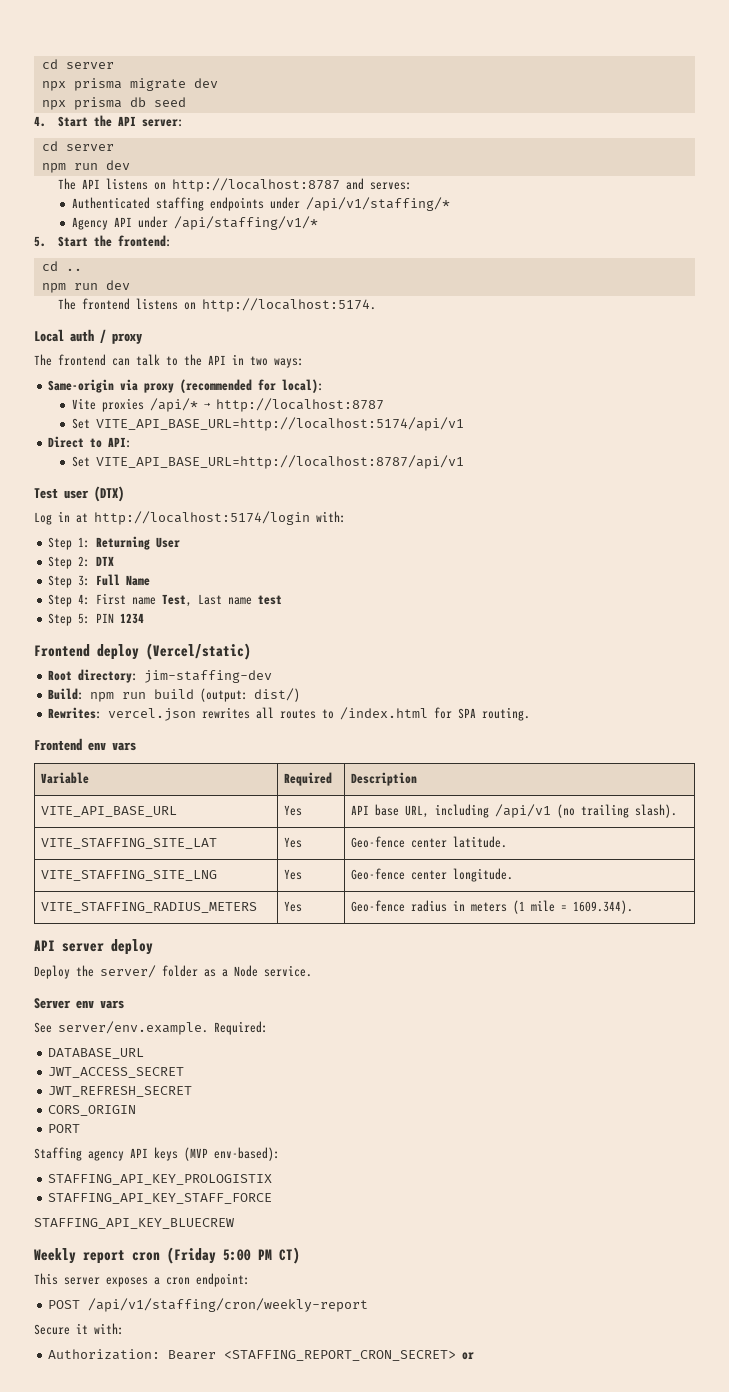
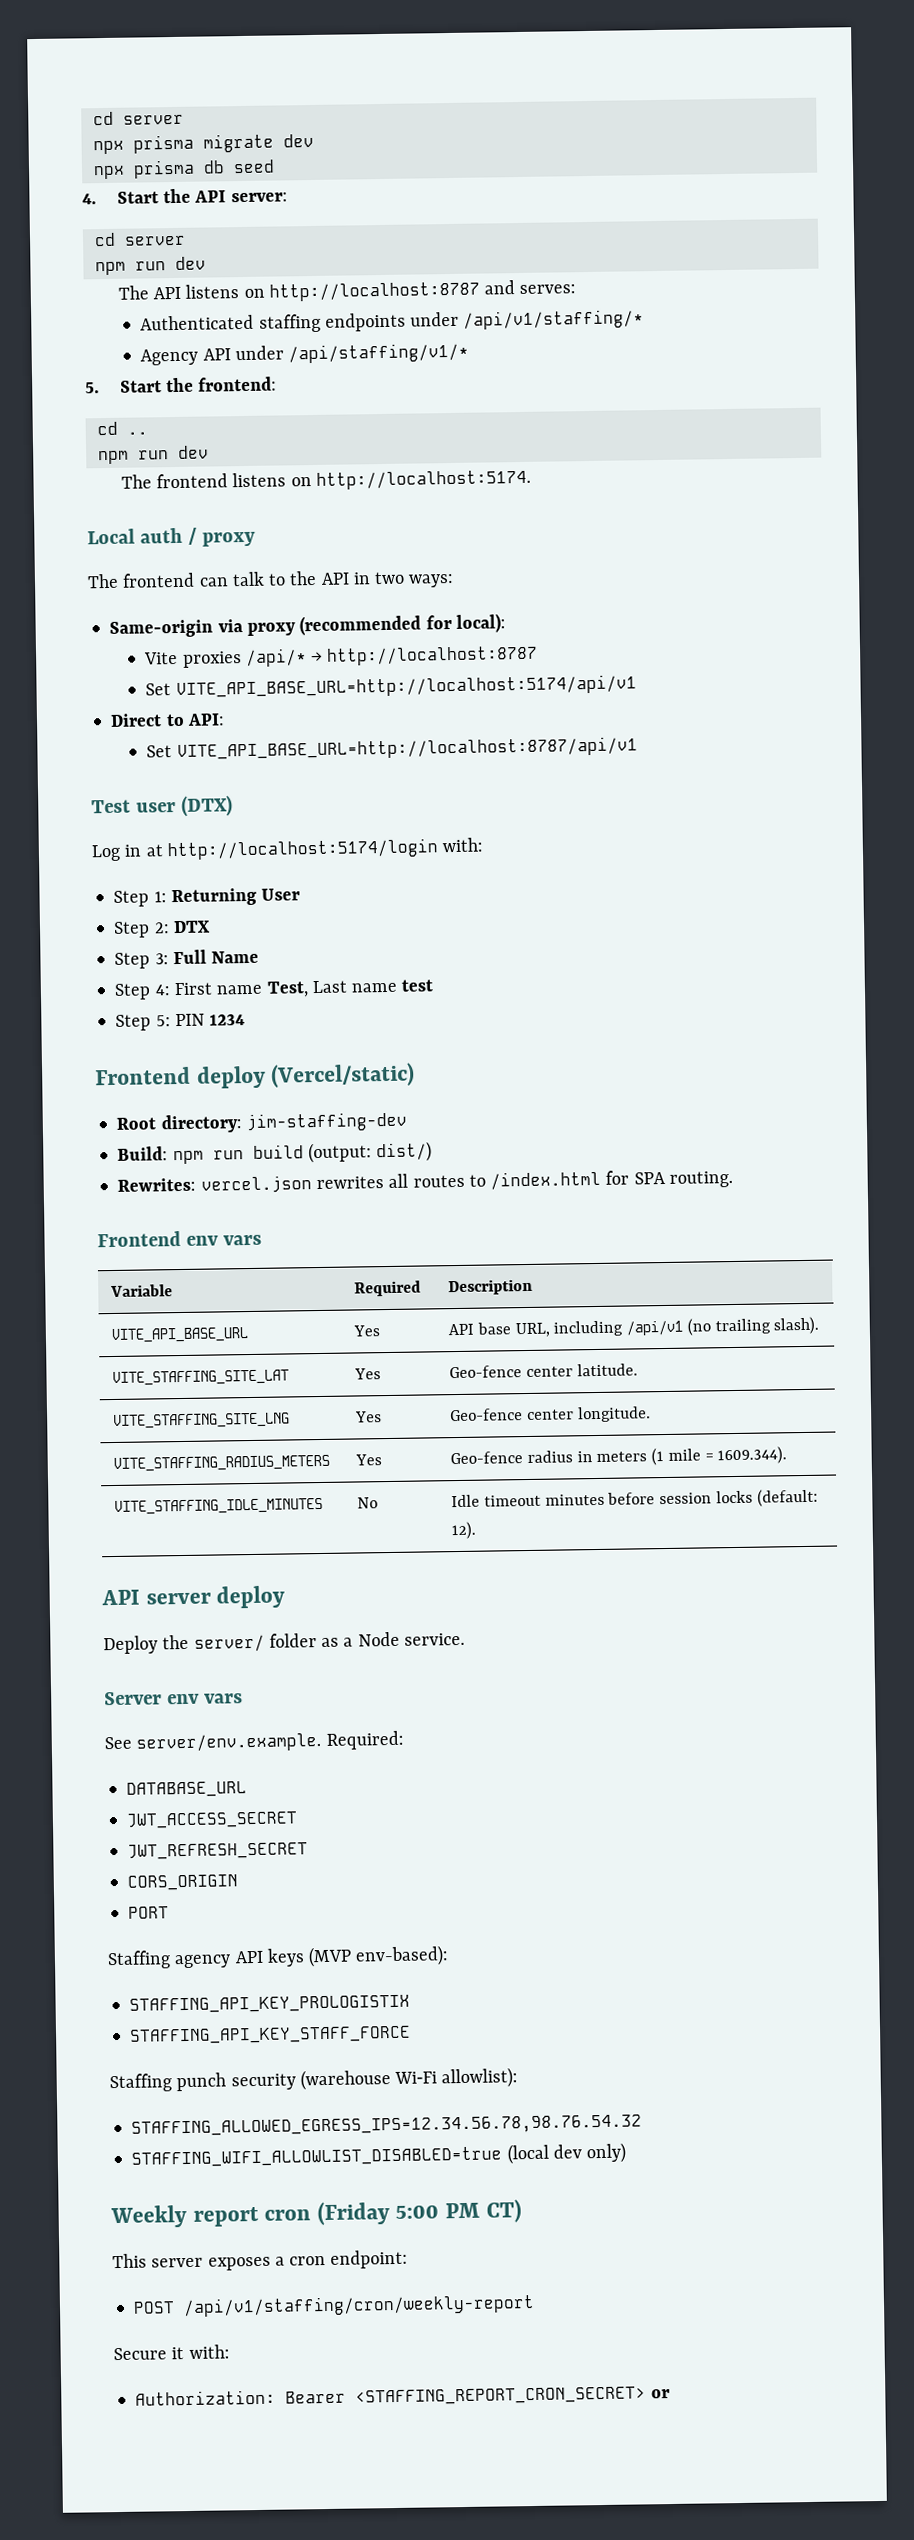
+ VITE_STAFFING_IDLE_MINUTES | No | Idle timeout minutes before session locks (default: 12).
- STAFFING_API_KEY_BLUECREW
+ Staffing punch security (warehouse Wi‑Fi allowlist):
+ STAFFING_ALLOWED_EGRESS_IPS=12.34.56.78,98.76.54.32
+ STAFFING_WIFI_ALLOWLIST_DISABLED=true (local dev only)

